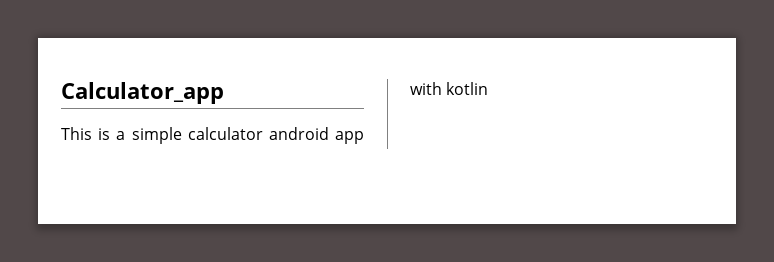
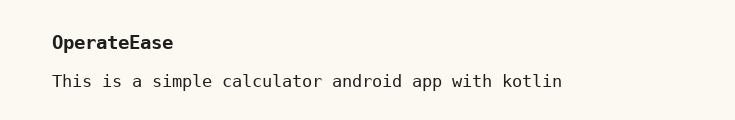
- Calculator_app
+ OperateEase

